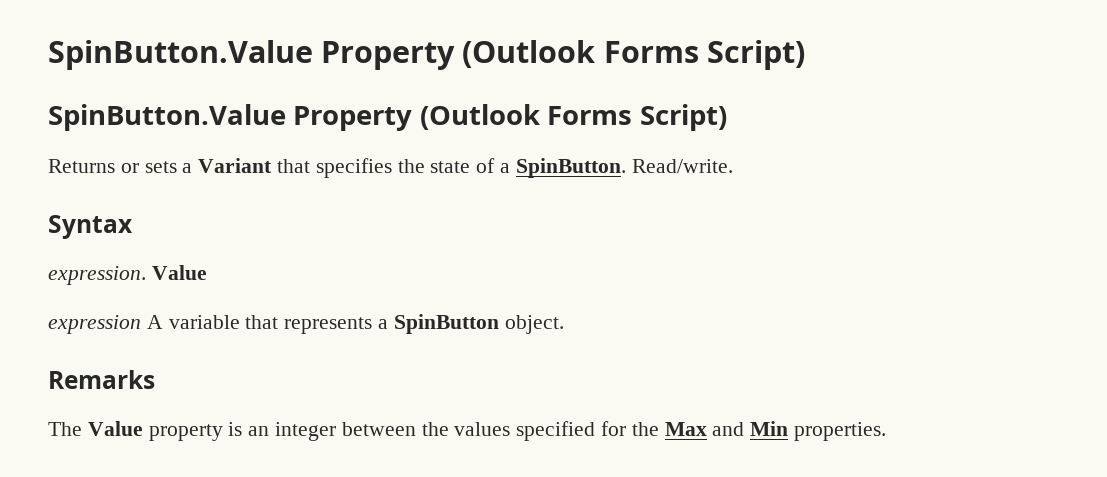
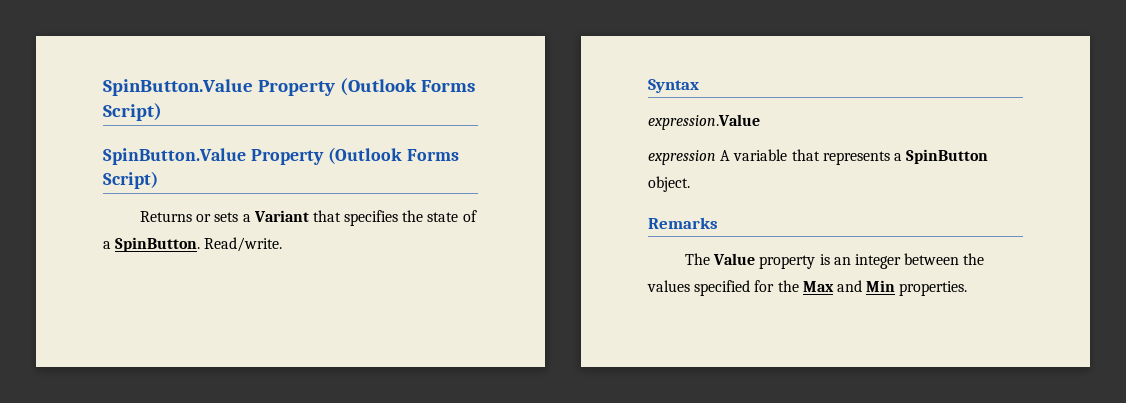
- expression. Value
+ expression.Value

